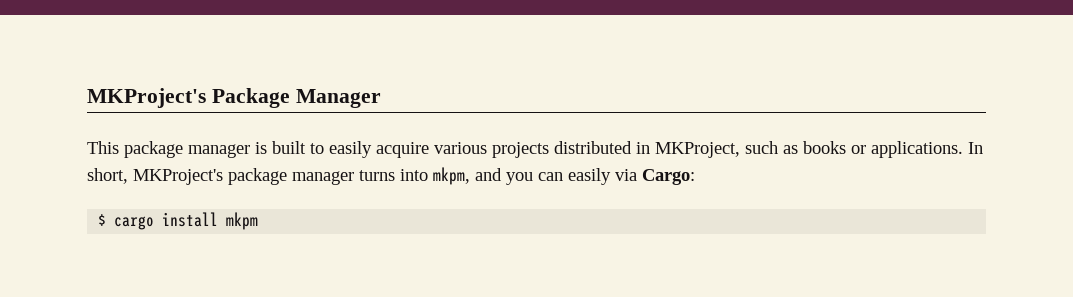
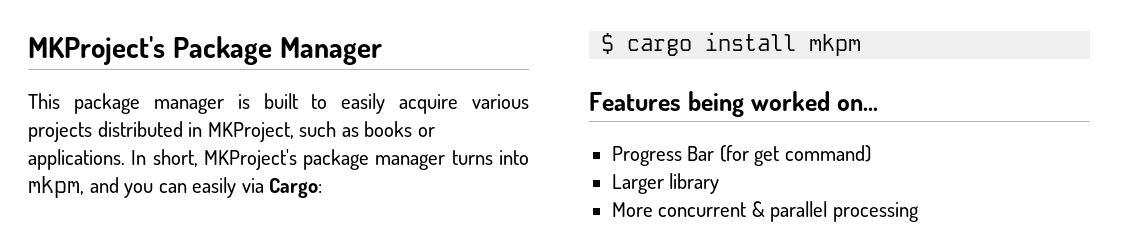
+ Features being worked on...
+ Progress Bar (for get command)
+ Larger library
+ More concurrent & parallel processing

